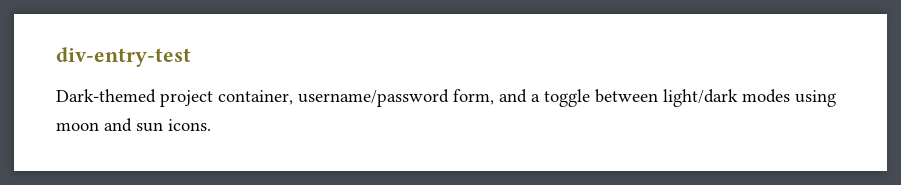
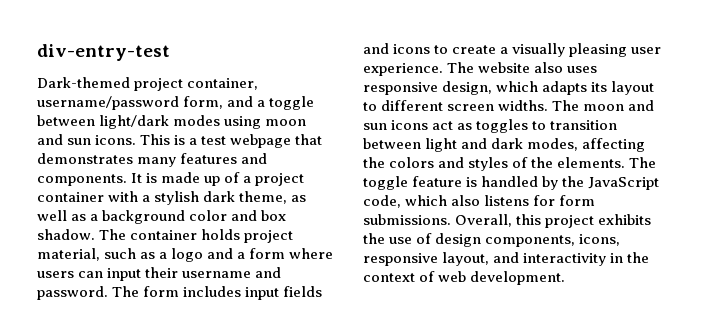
+ This is a test webpage that demonstrates many features and components. It is made up of a project container with a stylish dark theme, as well as a background color and box shadow. The container holds project material, such as a logo and a form where users can input their username and password. The form includes input fields and icons to create a visually pleasing user experience. The website also uses responsive design, which adapts its layout to different screen widths. The moon and sun icons act as toggles to transition between light and dark modes, affecting the colors and styles of the elements. The toggle feature is handled by the JavaScript code, which also listens for form submissions. Overall, this project exhibits the use of design components, icons, responsive layout, and interactivity in the context of web development.

